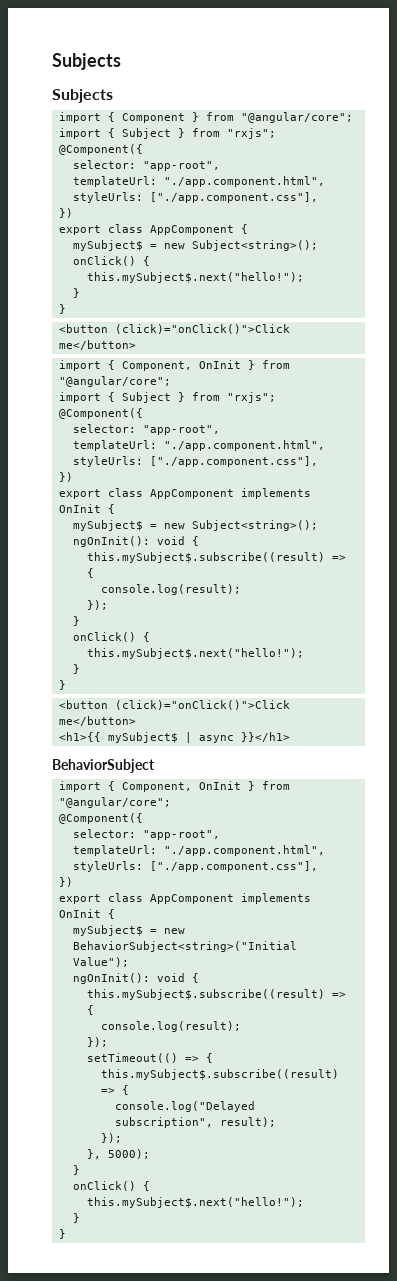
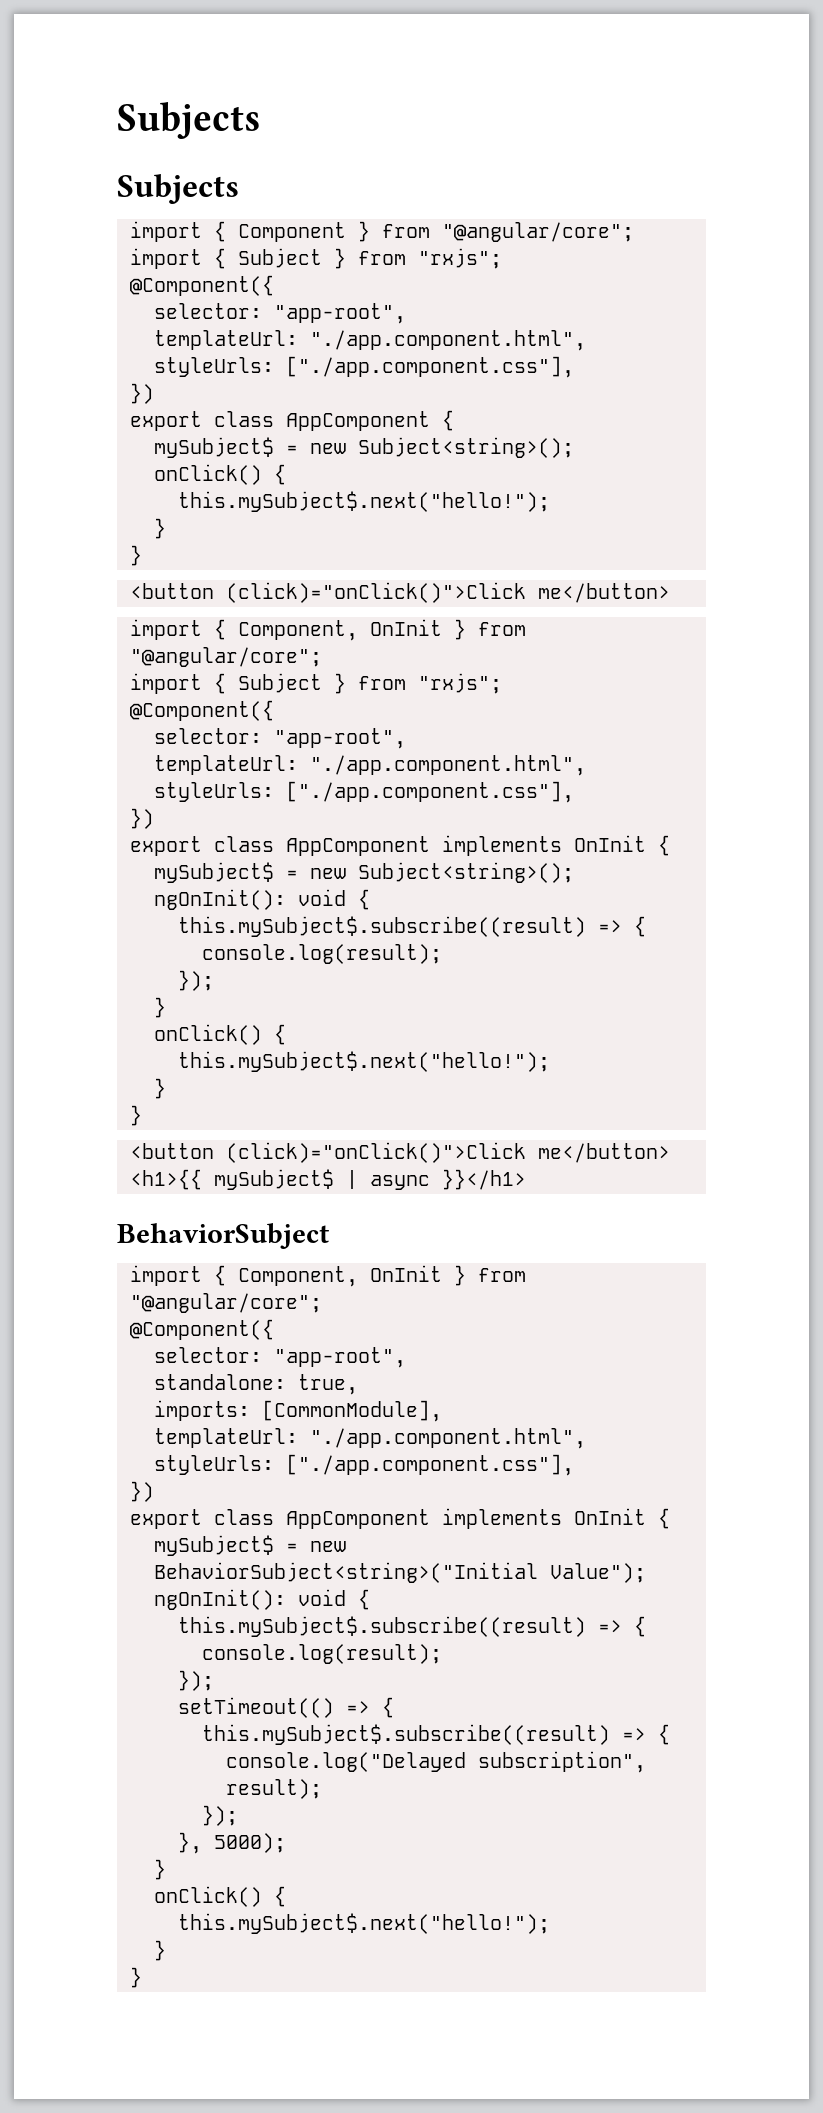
+ standalone: true,
+ imports: [CommonModule],

